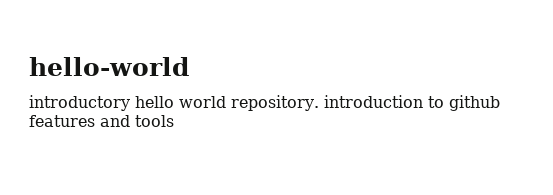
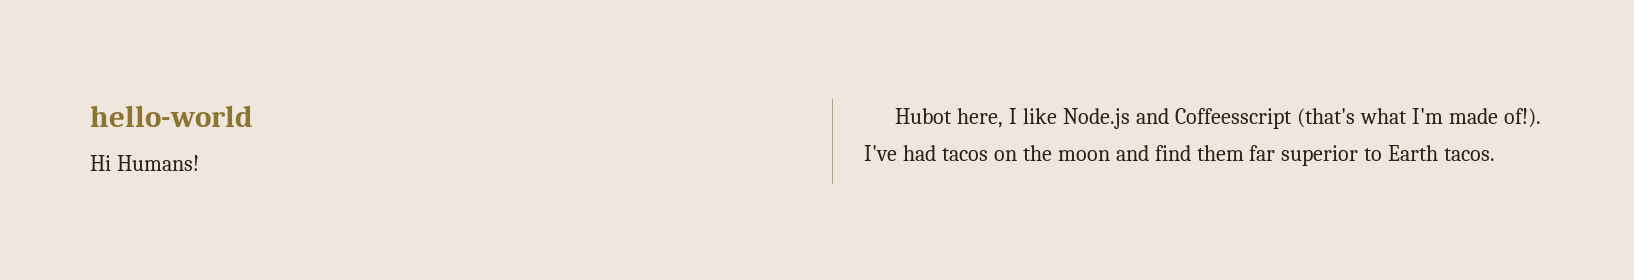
- introductory hello world repository. introduction to github features and tools
+ Hi Humans!
+ Hubot here, I like Node.js and Coffeesscript (that's what I'm made of!). I've had tacos on the moon and find them far superior to Earth tacos.

